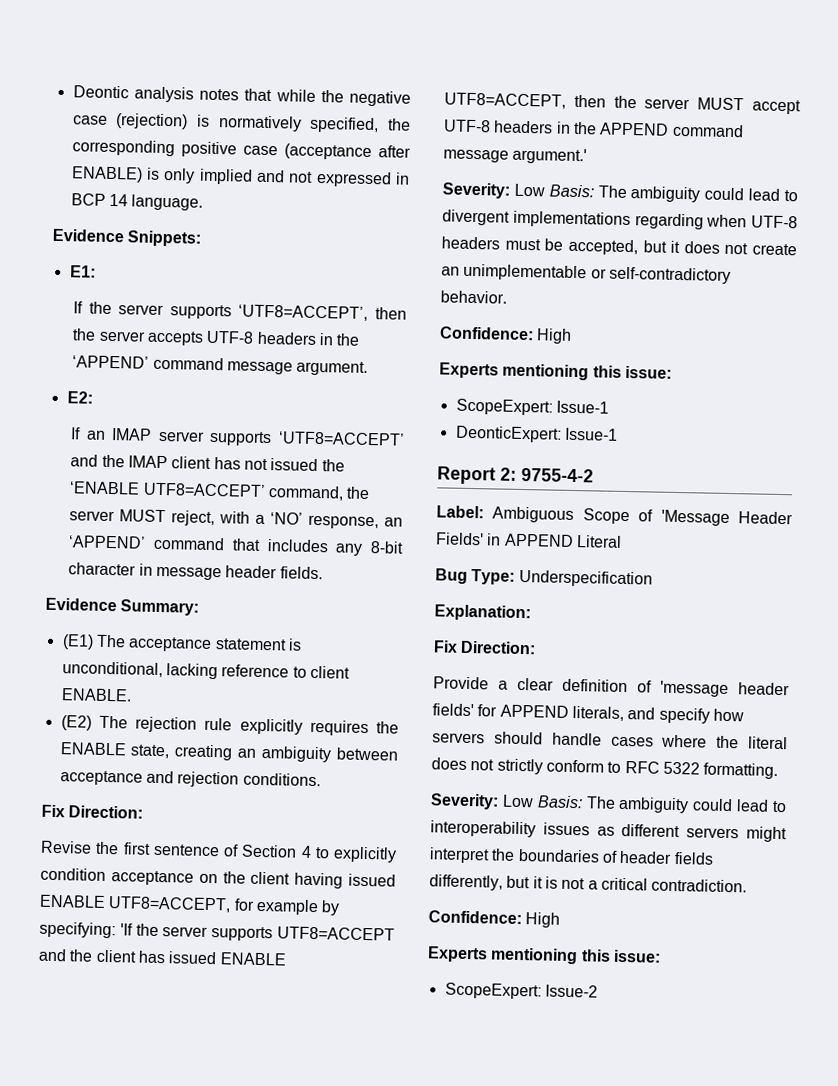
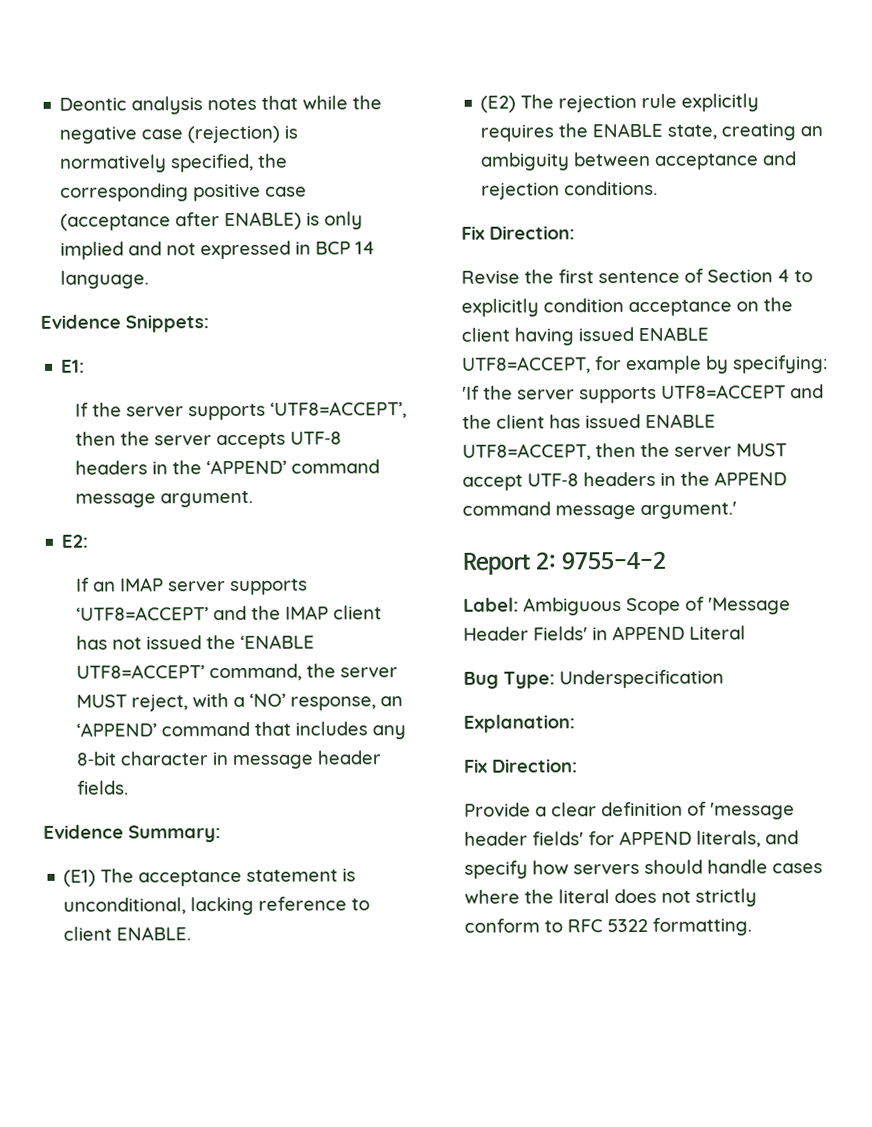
- Severity: Low Basis: The ambiguity could lead to divergent implementations regarding when UTF‑8 headers must be accepted, but it does not create an unimplementable or self‑contradictory behavior.
- Confidence: High
- Experts mentioning this issue:
- ScopeExpert: Issue-1
- DeonticExpert: Issue-1
- Severity: Low Basis: The ambiguity could lead to interoperability issues as different servers might interpret the boundaries of header fields differently, but it is not a critical contradiction.
- Confidence: High
- Experts mentioning this issue:
- ScopeExpert: Issue-2

